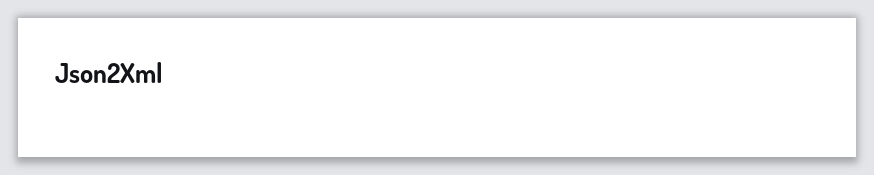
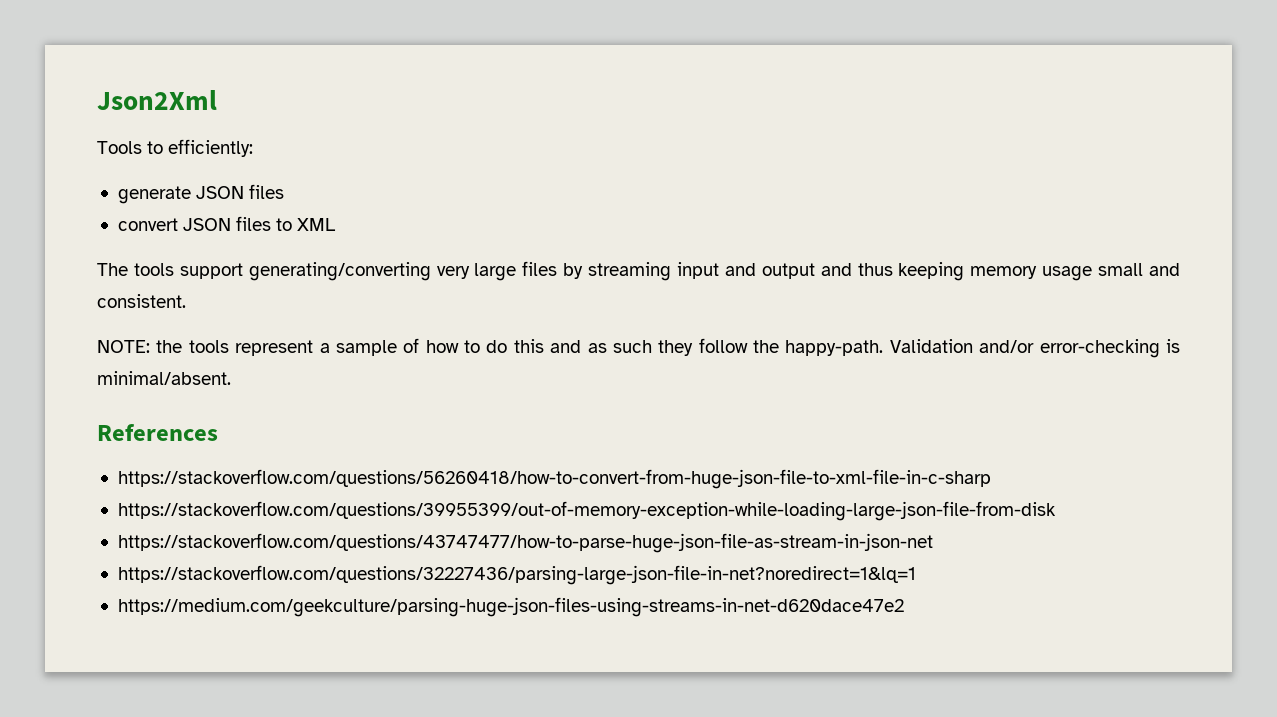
+ Tools to efficiently:
+ generate JSON files
+ convert JSON files to XML
+ The tools support generating/converting very large files by streaming input and output and thus keeping memory usage small and consistent.
+ NOTE: the tools represent a sample of how to do this and as such they follow the happy-path. Validation and/or error-checking is minimal/absent.
+ References
+ https://stackoverflow.com/questions/56260418/how-to-convert-from-huge-json-file-to-xml-file-in-c-sharp
+ https://stackoverflow.com/questions/39955399/out-of-memory-exception-while-loading-large-json-file-from-disk
+ https://stackoverflow.com/questions/43747477/how-to-parse-huge-json-file-as-stream-in-json-net
+ https://stackoverflow.com/questions/32227436/parsing-large-json-file-in-net?noredirect=1&lq=1
+ https://medium.com/geekculture/parsing-huge-json-files-using-streams-in-net-d620dace47e2

